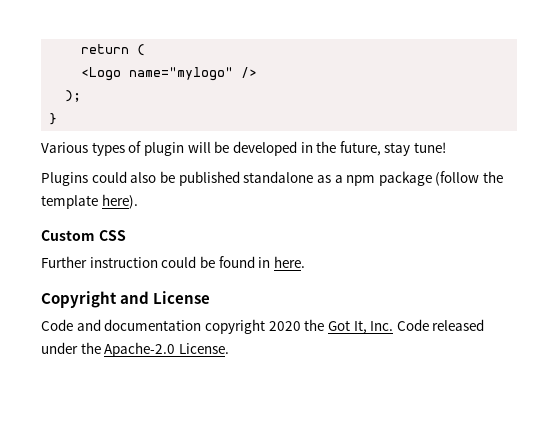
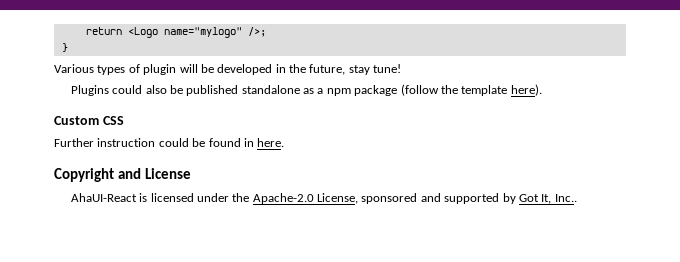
- return (
- <Logo name="mylogo" />
- );
+ return <Logo name="mylogo" />;
- Code and documentation copyright 2020 the Got It, Inc. Code released under the Apache-2.0 License.
+ AhaUI-React is licensed under the Apache-2.0 License, sponsored and supported by Got It, Inc..

